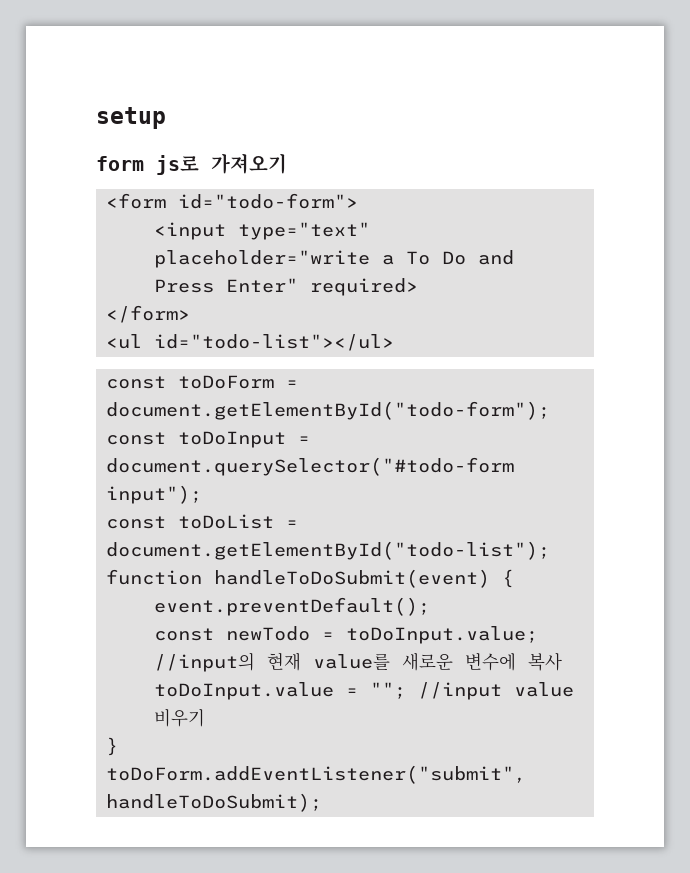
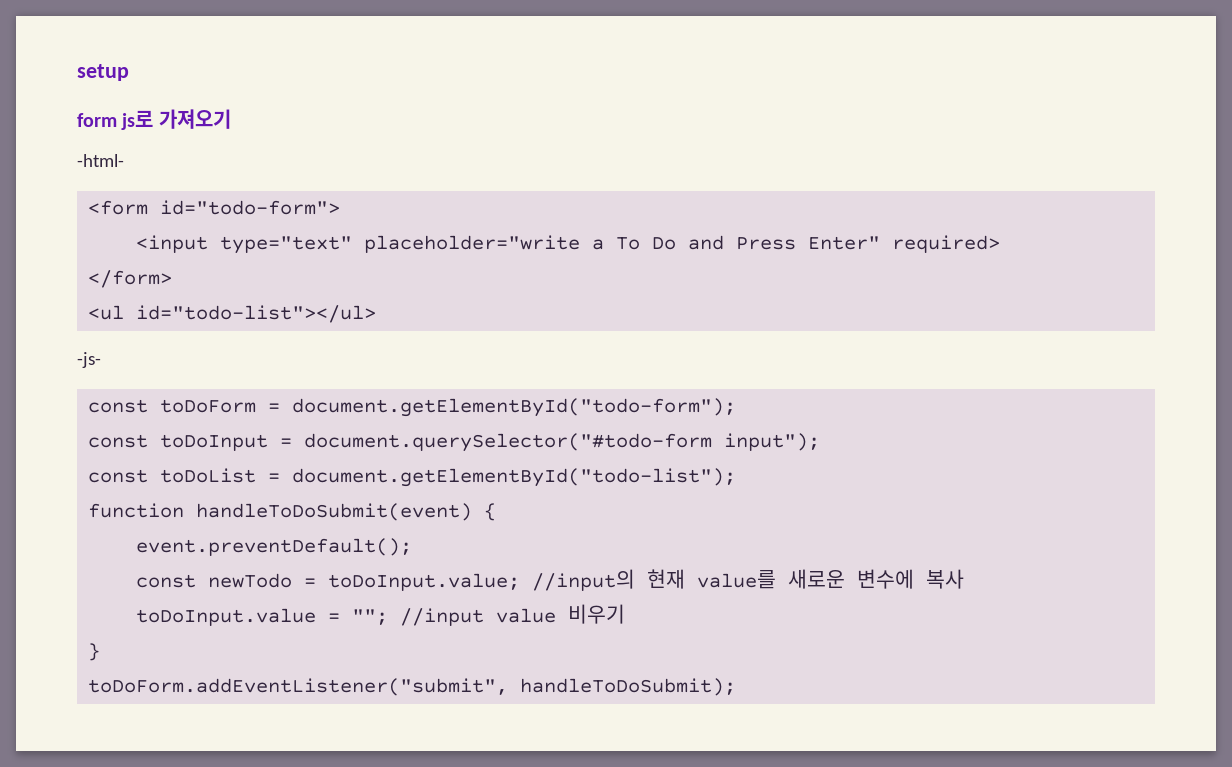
+ -html-
+ -js-

